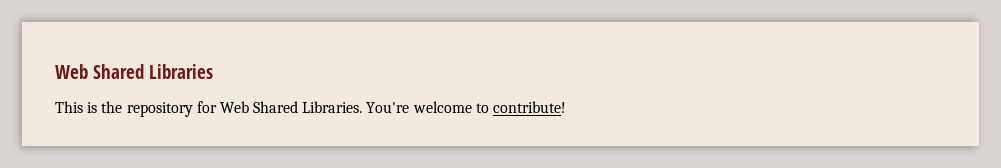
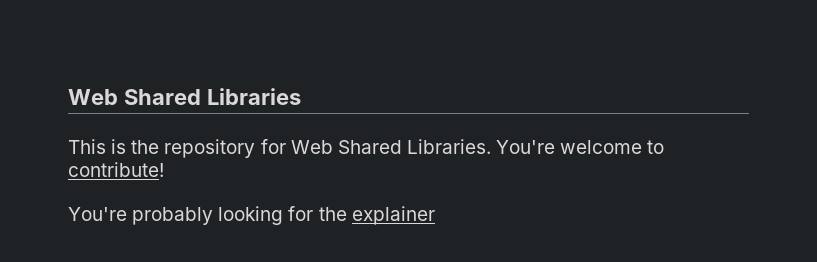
+ You're probably looking for the explainer

